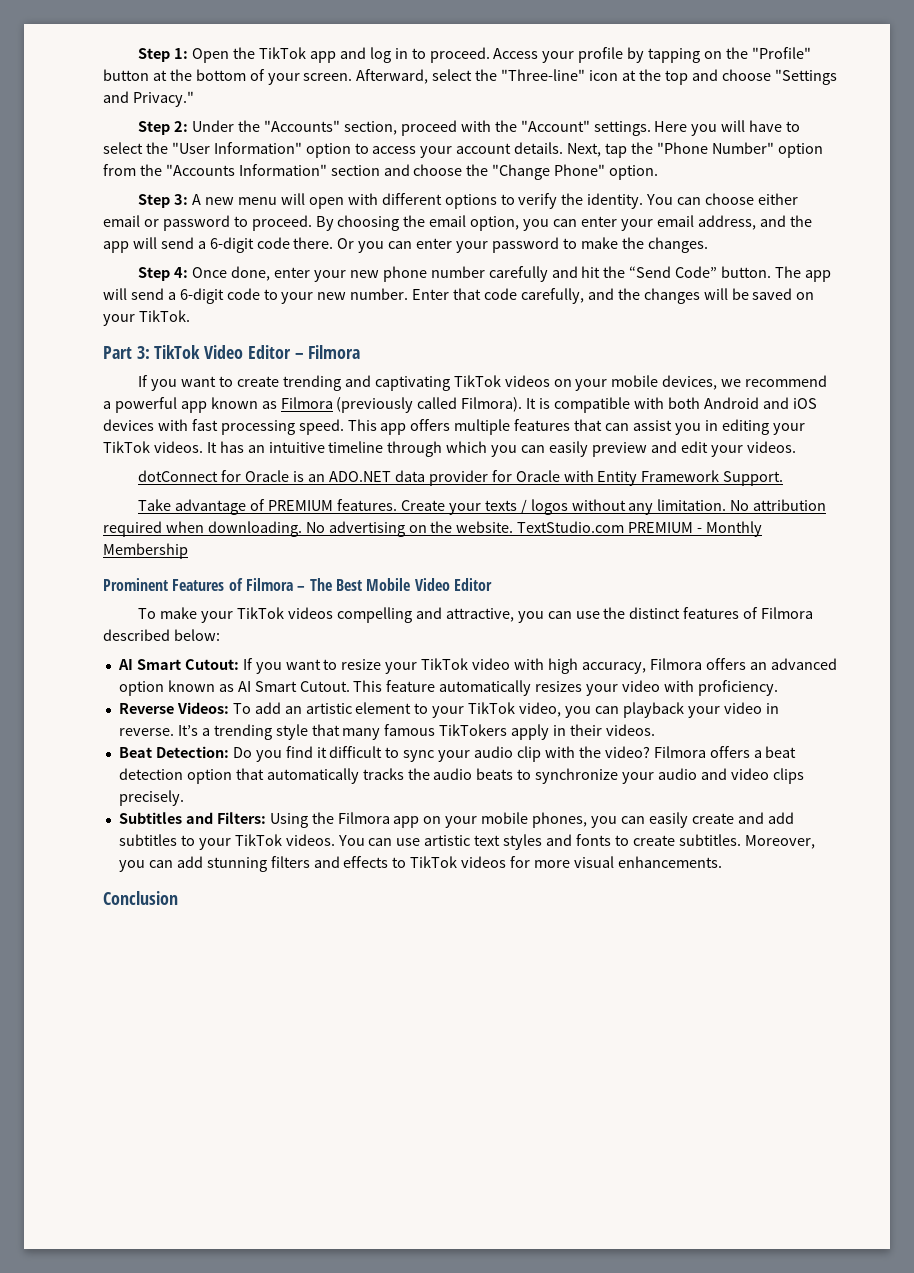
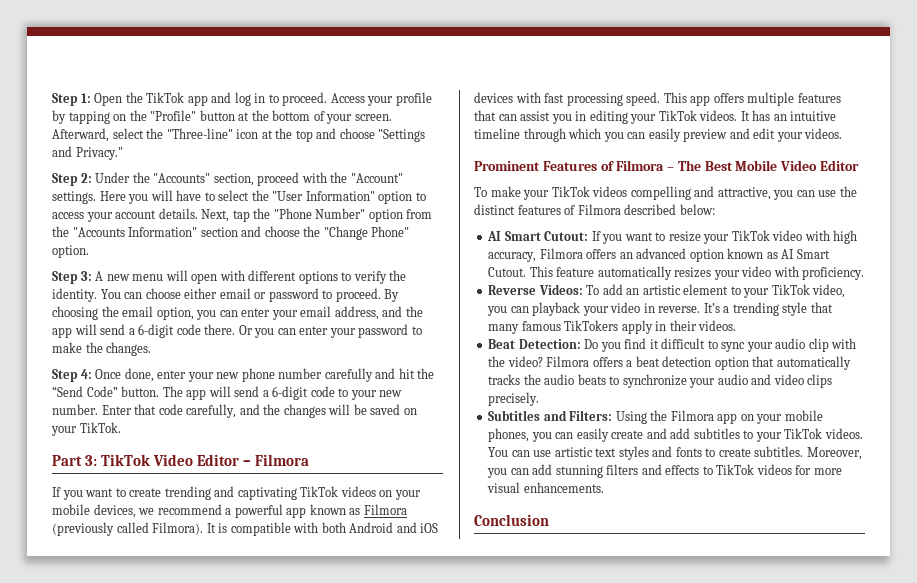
- dotConnect for Oracle is an ADO.NET data provider for Oracle with Entity Framework Support.
- Take advantage of PREMIUM features. Create your texts / logos without any limitation. No attribution required when downloading. No advertising on the website. TextStudio.com PREMIUM - Monthly Membership

